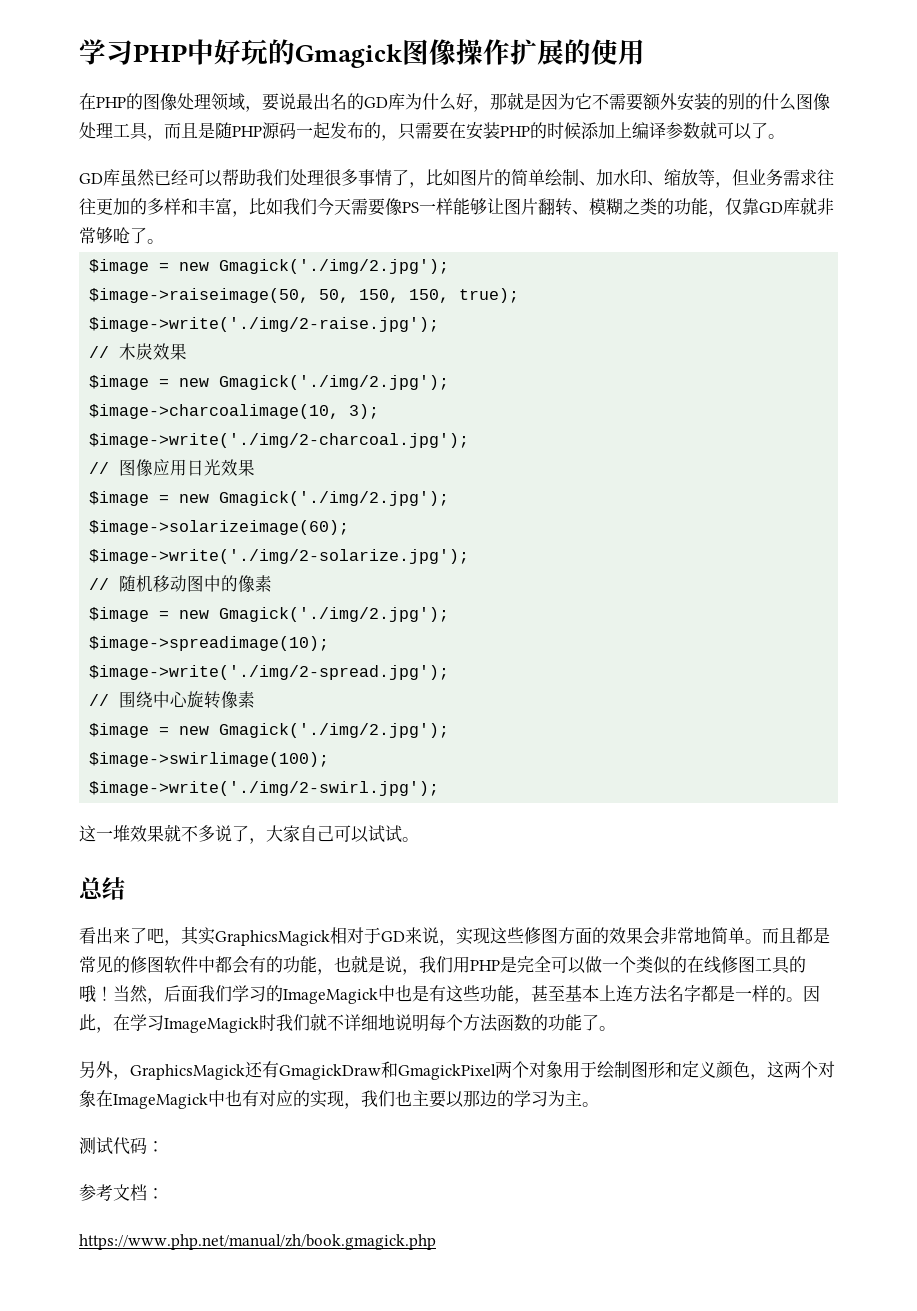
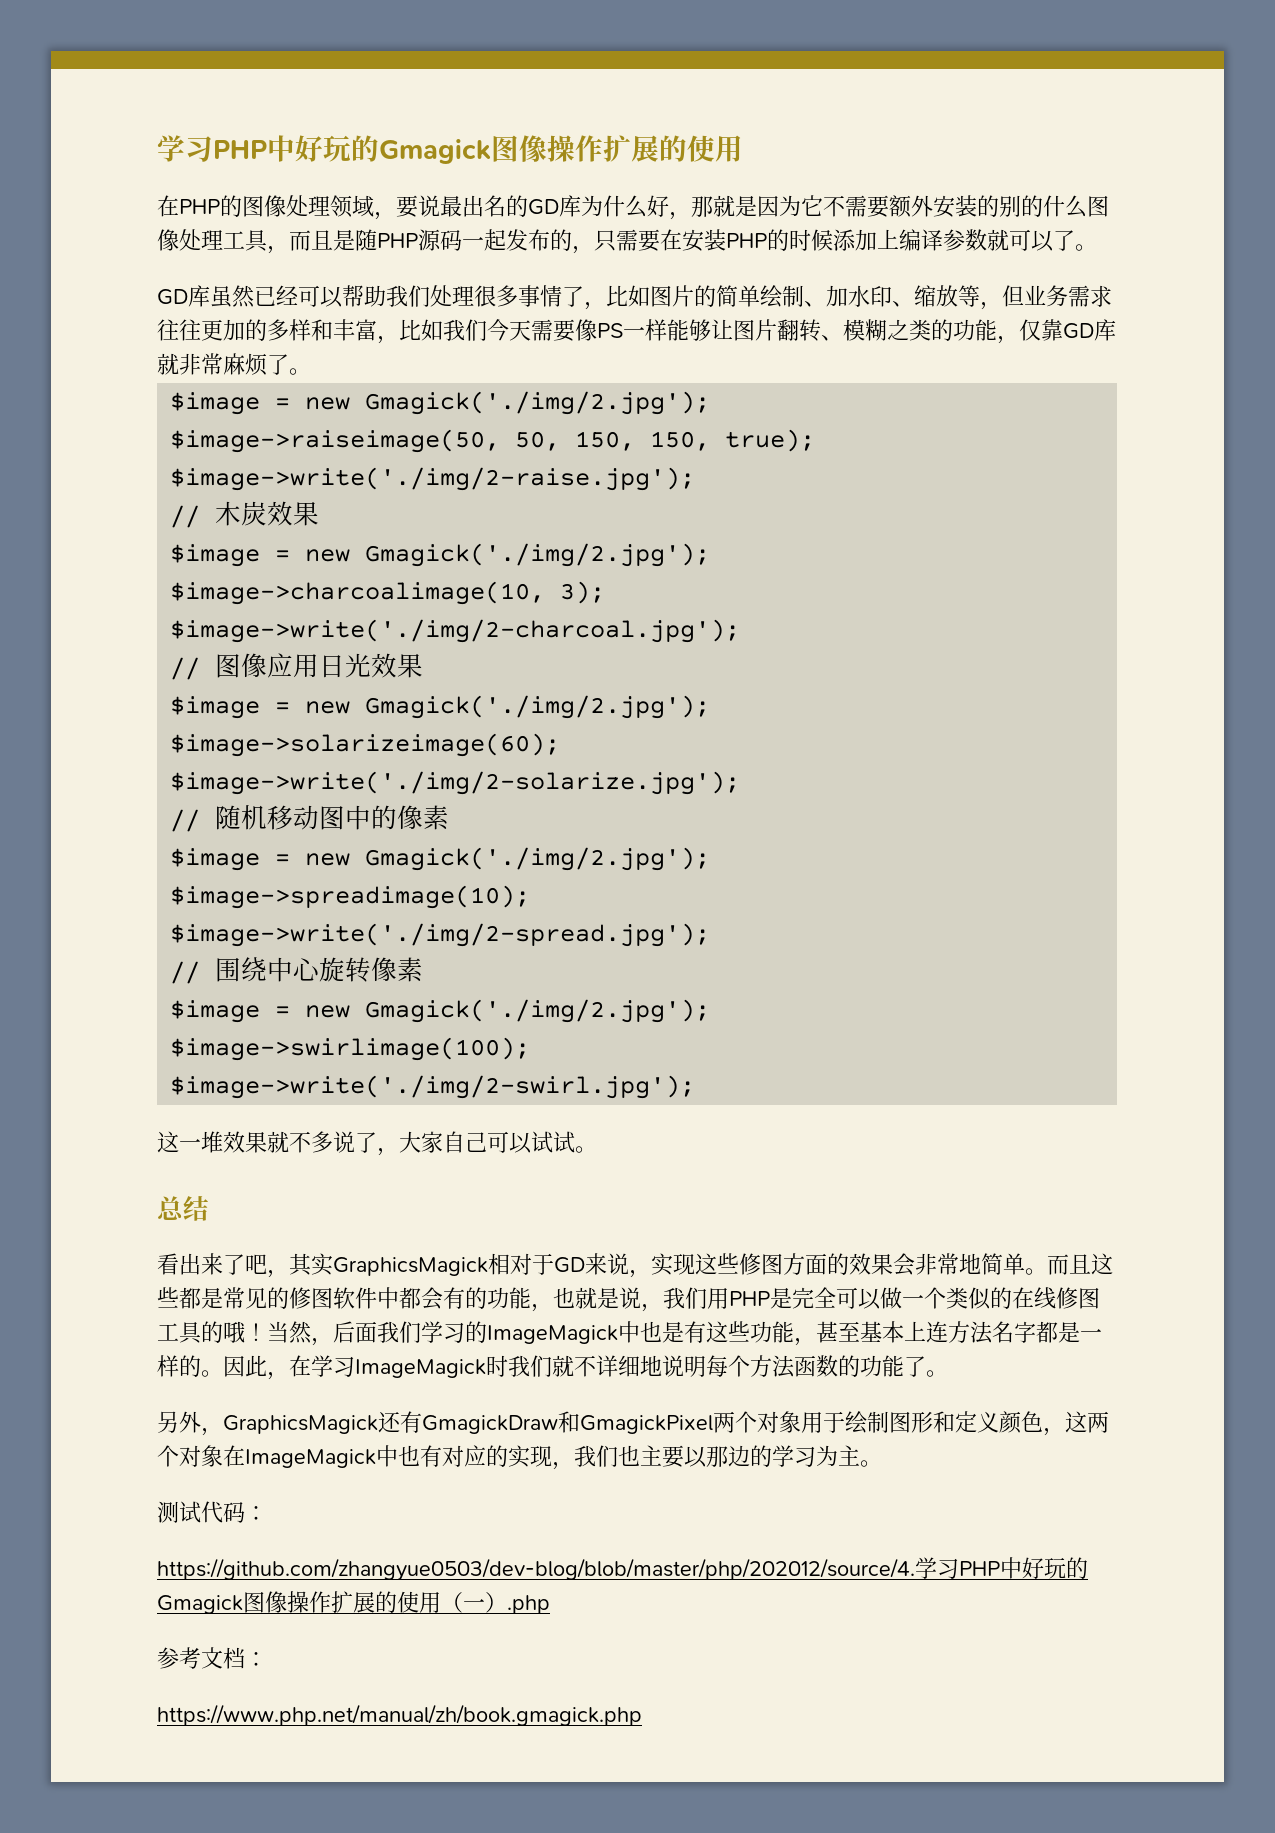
- GD库虽然已经可以帮助我们处理很多事情了，比如图片的简单绘制、加水印、缩放等，但业务需求往往更加的多样和丰富，比如我们今天需要像PS一样能够让图片翻转、模糊之类的功能，仅靠GD库就非常够呛了。
+ GD库虽然已经可以帮助我们处理很多事情了，比如图片的简单绘制、加水印、缩放等，但业务需求往往更加的多样和丰富，比如我们今天需要像PS一样能够让图片翻转、模糊之类的功能，仅靠GD库就非常麻烦了。
- 而且都是常见的修图软件中都会有的功能，也就是说，我们用PHP是完全可以做一个类似的在线修图工具的哦！
+ 而且这些都是常见的修图软件中都会有的功能，也就是说，我们用PHP是完全可以做一个类似的在线修图工具的哦！
+ https://github.com/zhangyue0503/dev-blog/blob/master/php/202012/source/4.学习PHP中好玩的Gmagick图像操作扩展的使用（一）.php

